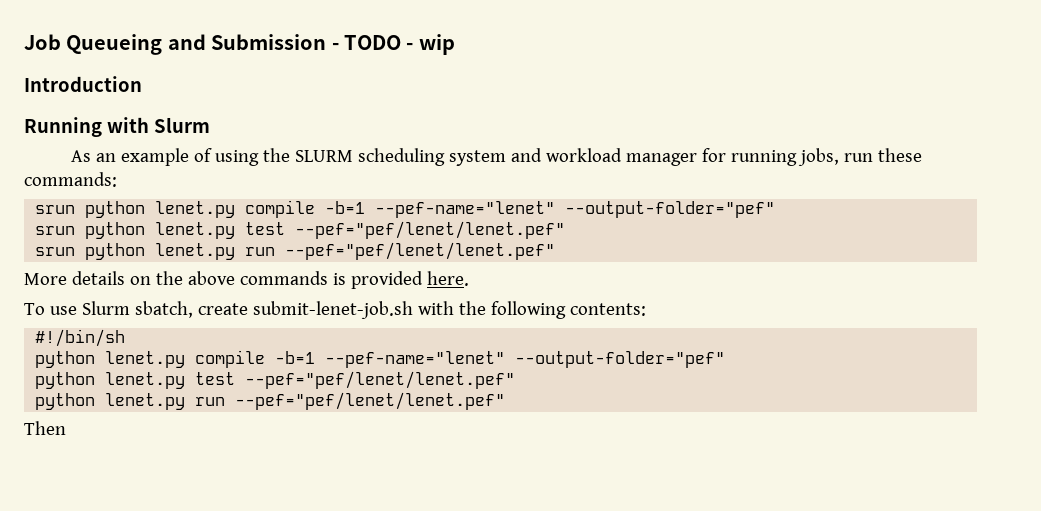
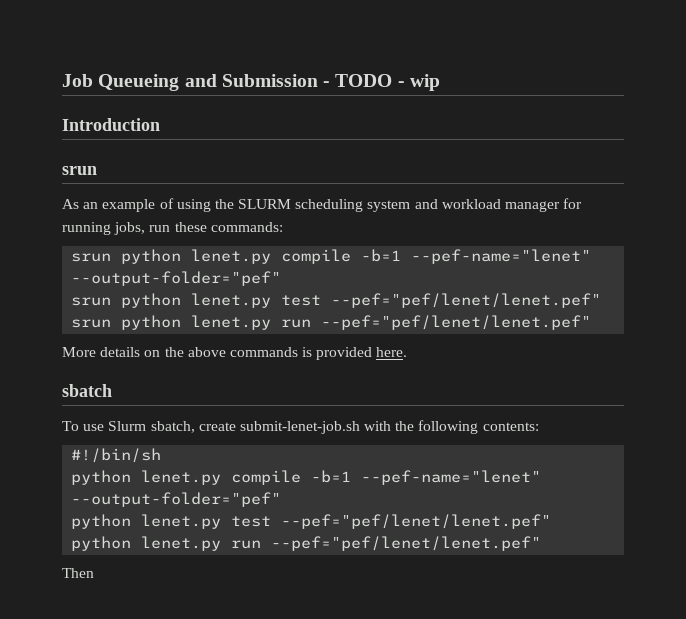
  Introduction
- Running with Slurm
+ srun
+ sbatch

